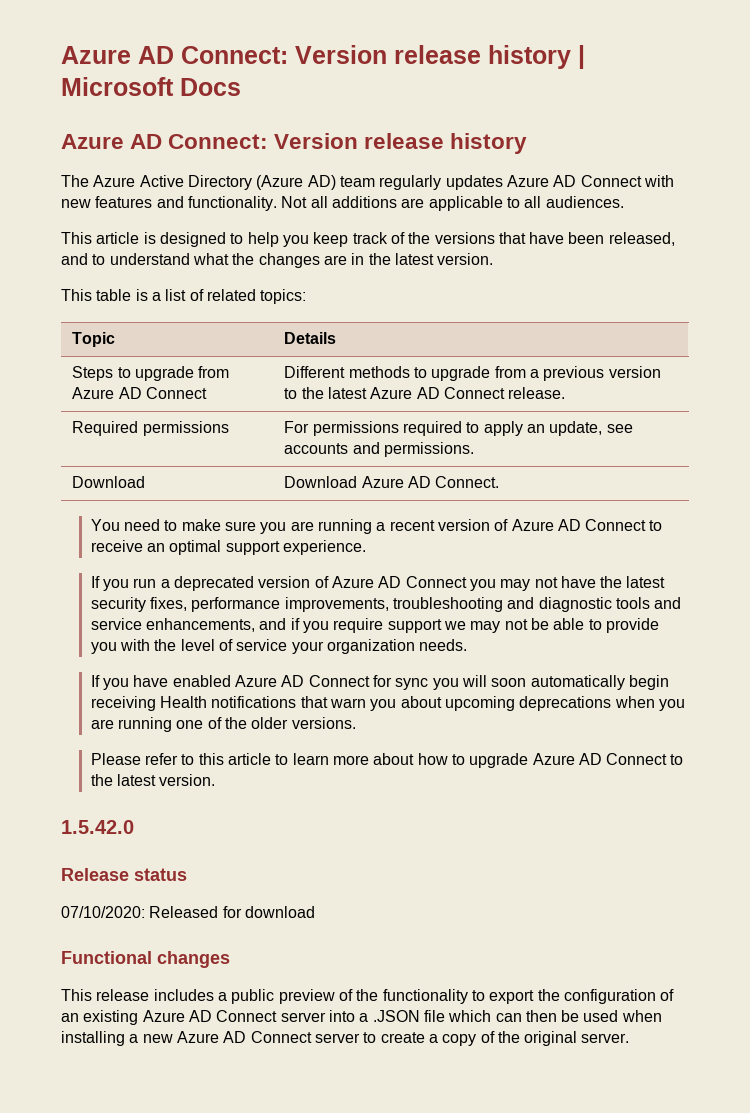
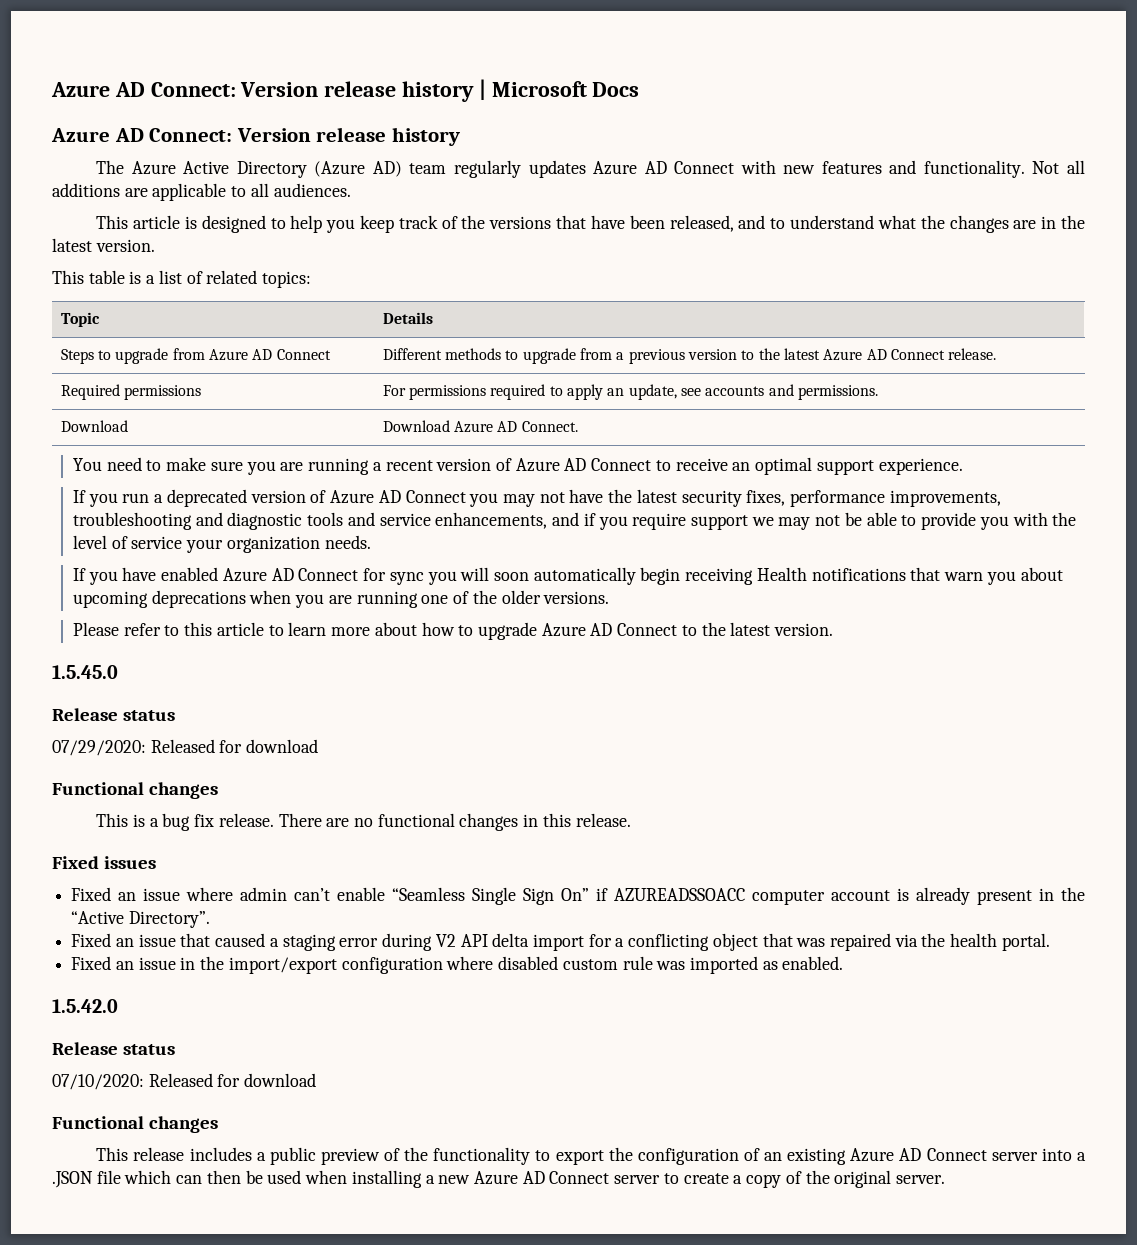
+ 1.5.45.0
+ Release status
+ 07/29/2020: Released for download
+ Functional changes
+ This is a bug fix release. There are no functional changes in this release.
+ Fixed issues
+ Fixed an issue where admin can’t enable “Seamless Single Sign On” if AZUREADSSOACC computer account is already present in the “Active Directory”.
+ Fixed an issue that caused a staging error during V2 API delta import for a conflicting object that was repaired via the health portal.
+ Fixed an issue in the import/export configuration where disabled custom rule was imported as enabled.

